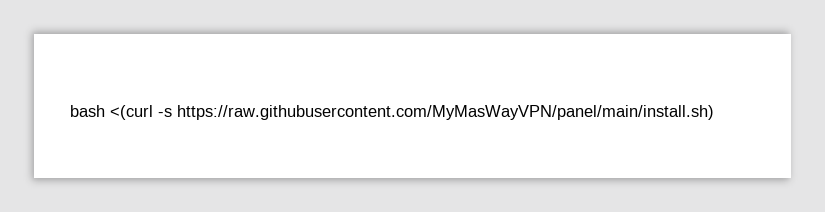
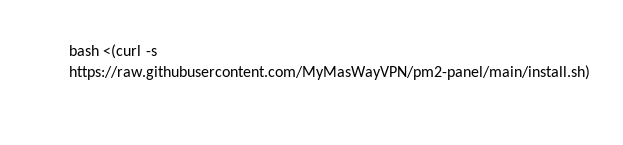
- bash <(curl -s https://raw.githubusercontent.com/MyMasWayVPN/panel/main/install.sh)
+ bash <(curl -s https://raw.githubusercontent.com/MyMasWayVPN/pm2-panel/main/install.sh)

